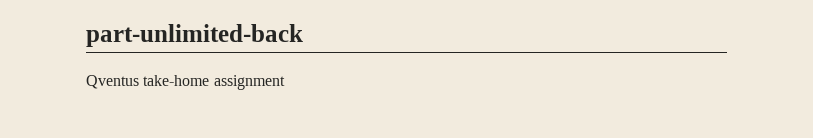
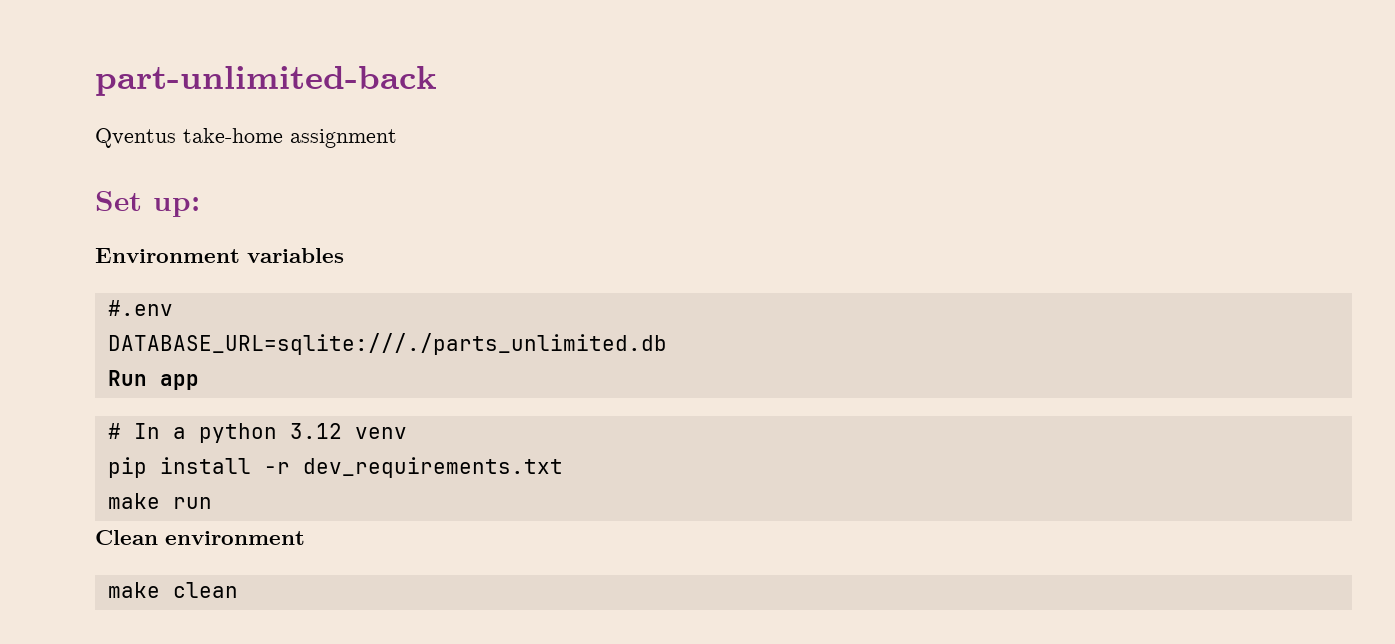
+ Set up:
+ Environment variables
+ #.env
+ DATABASE_URL=sqlite:///./parts_unlimited.db
+ Run app
+ # In a python 3.12 venv
+ pip install -r dev_requirements.txt
+ make run
+ Clean environment
+ make clean

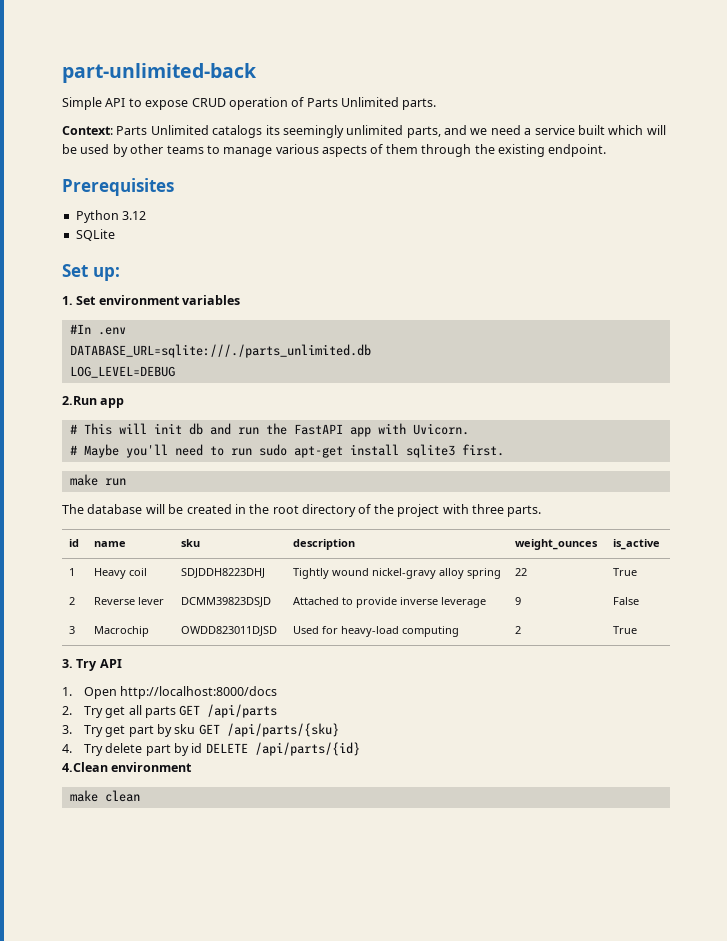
- Qventus take-home assignment
+ Simple API to expose CRUD operation of Parts Unlimited parts.
+ Context: Parts Unlimited catalogs its seemingly unlimited parts, and we need a service built which will be used by other teams to manage various aspects of them through the existing endpoint.
+ Prerequisites
+ Python 3.12
+ SQLite
- Environment variables
+ 1. Set environment variables
- #.env
+ #In .env
- Run app
+ LOG_LEVEL=DEBUG
+ 2.Run app
- # In a python 3.12 venv
- pip install -r dev_requirements.txt
+ # This will init db and run the FastAPI app with Uvicorn.
+ # Maybe you'll need to run sudo apt-get install sqlite3 first.
  make run
- Clean environment
+ The database will be created in the root directory of the project with three parts.
+ id | name | sku | description | weight_ounces | is_active
+ 1 | Heavy coil | SDJDDH8223DHJ | Tightly wound nickel-gravy alloy spring | 22 | True
+ 2 | Reverse lever | DCMM39823DSJD | Attached to provide inverse leverage | 9 | False
+ 3 | Macrochip | OWDD823011DJSD | Used for heavy-load computing | 2 | True
+ 3. Try API
+ 1. Open http://localhost:8000/docs
+ 2. Try get all parts GET /api/parts
+ 3. Try get part by sku GET /api/parts/{sku}
+ 4. Try delete part by id DELETE /api/parts/{id}
+ 4.Clean environment

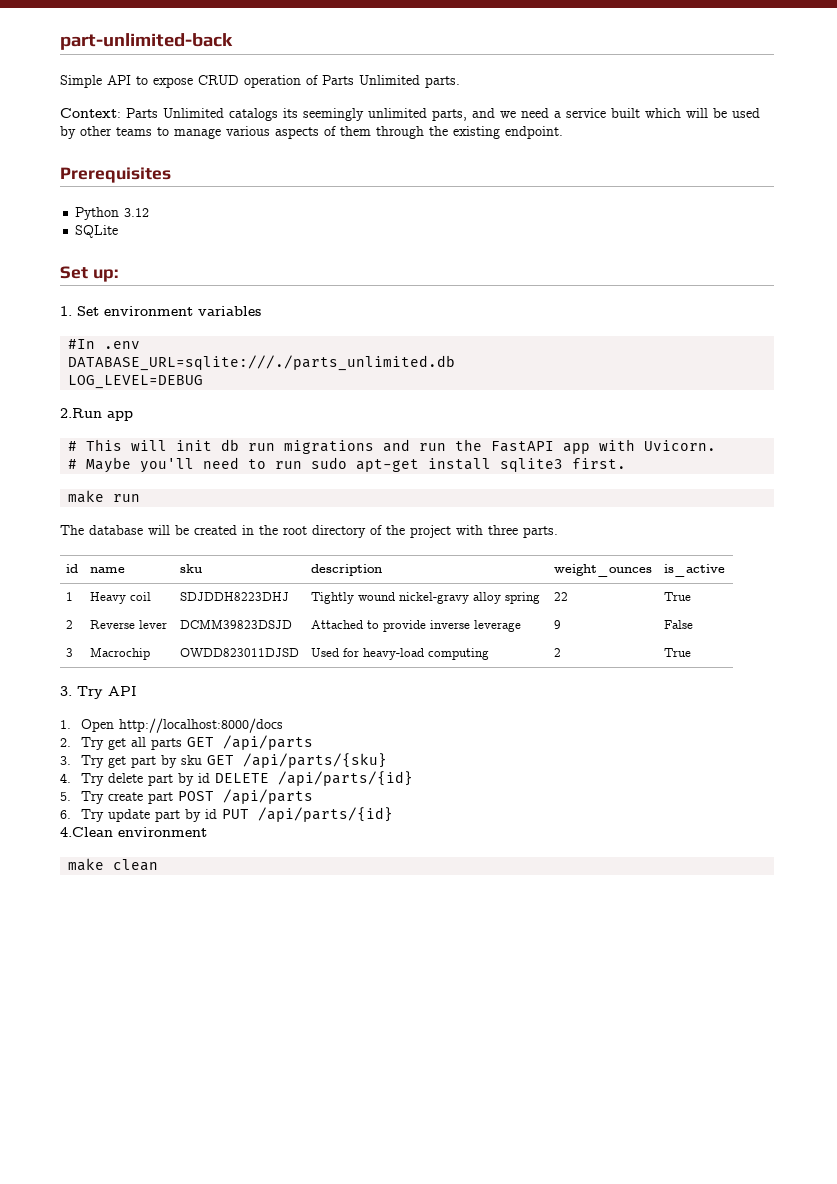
- # This will init db and run the FastAPI app with Uvicorn.
+ # This will init db run migrations and run the FastAPI app with Uvicorn.
+ 5. Try create part POST /api/parts
+ 6. Try update part by id PUT /api/parts/{id}

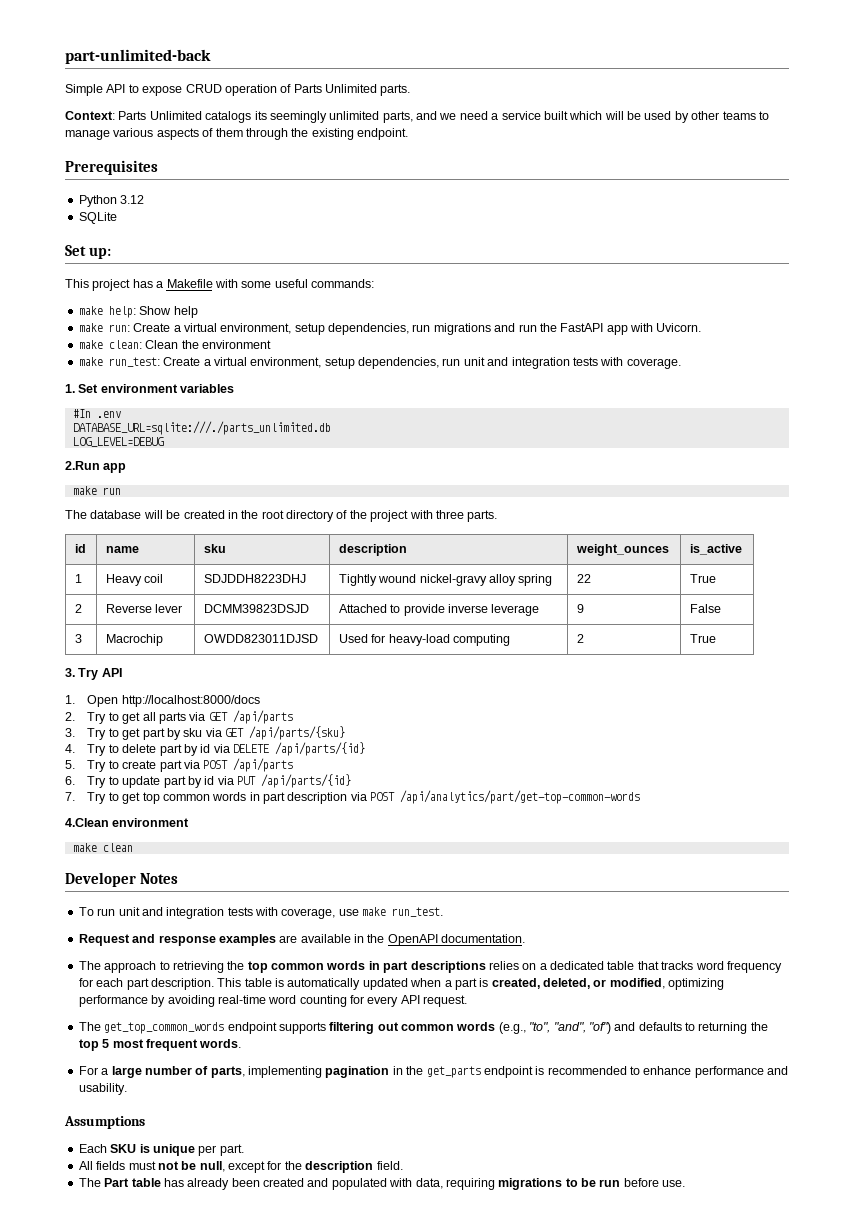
+ This project has a Makefile with some useful commands:
+ make help: Show help
+ make run: Create a virtual environment, setup dependencies, run migrations and run the FastAPI app with Uvicorn.
+ make clean: Clean the environment
+ make run_test: Create a virtual environment, setup dependencies, run unit and integration tests with coverage.
- # This will init db run migrations and run the FastAPI app with Uvicorn.
- # Maybe you'll need to run sudo apt-get install sqlite3 first.
- 2. Try get all parts GET /api/parts
+ 2. Try to get all parts via GET /api/parts
- 3. Try get part by sku GET /api/parts/{sku}
+ 3. Try to get part by sku via GET /api/parts/{sku}
- 4. Try delete part by id DELETE /api/parts/{id}
+ 4. Try to delete part by id via DELETE /api/parts/{id}
- 5. Try create part POST /api/parts
+ 5. Try to create part via POST /api/parts
- 6. Try update part by id PUT /api/parts/{id}
+ 6. Try to update part by id via PUT /api/parts/{id}
+ 7. Try to get top common words in part description via POST /api/analytics/part/get-top-common-words
  4.Clean environment
  make clean
+ Developer Notes
+ To run unit and integration tests with coverage, use make run_test.
+ Request and response examples are available in the OpenAPI documentation.
+ The approach to retrieving the top common words in part descriptions relies on a dedicated table that tracks word frequency for each part description. This table is automatically updated when a part is created, deleted, or modified, optimizing performance by avoiding real-time word counting for every API request.
+ The get_top_common_words endpoint supports filtering out common words (e.g., "to", "and", "of") and defaults to returning the top 5 most frequent words.
+ For a large number of parts, implementing pagination in the get_parts endpoint is recommended to enhance performance and usability.
+ Assumptions
+ Each SKU is unique per part.
+ All fields must not be null, except for the description field.
+ The Part table has already been created and populated with data, requiring migrations to be run before use.

